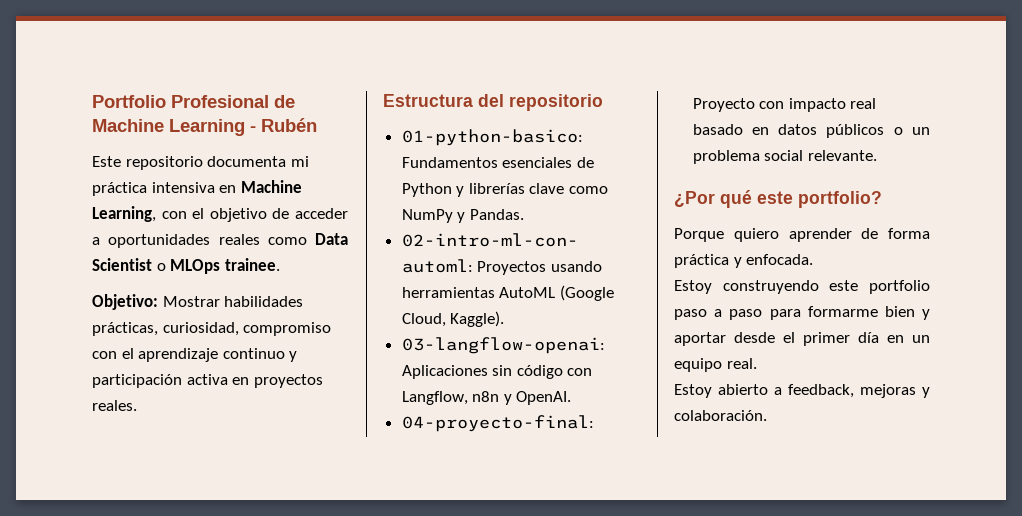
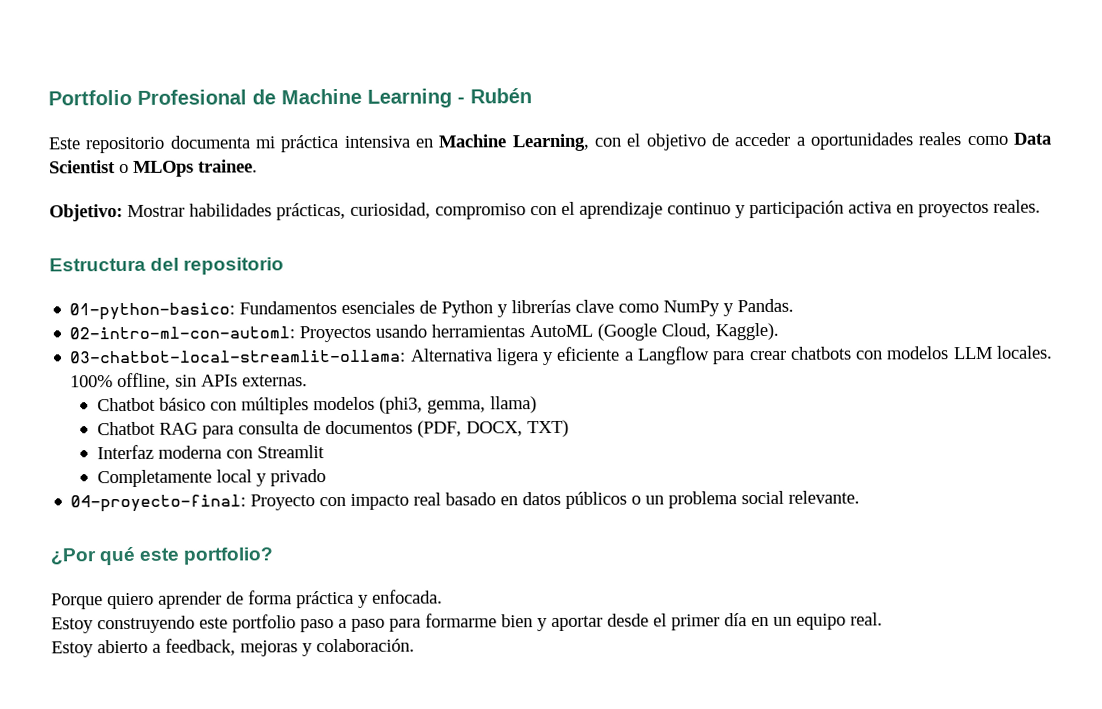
- 03-langflow-openai: Aplicaciones sin código con Langflow, n8n y OpenAI.
+ 03-chatbot-local-streamlit-ollama: Alternativa ligera y eficiente a Langflow para crear chatbots con modelos LLM locales. 100% offline, sin APIs externas.
+ Chatbot básico con múltiples modelos (phi3, gemma, llama)
+ Chatbot RAG para consulta de documentos (PDF, DOCX, TXT)
+ Interfaz moderna con Streamlit
+ Completamente local y privado

